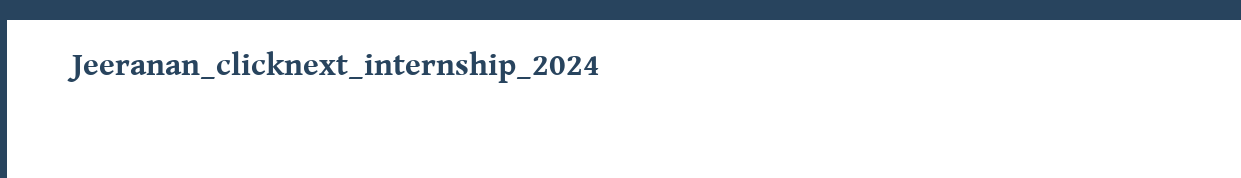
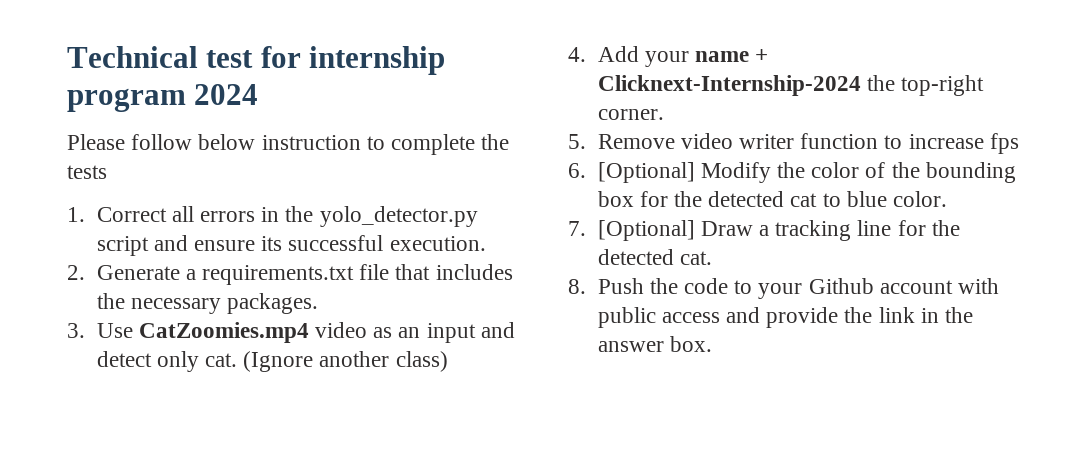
- Jeeranan_clicknext_internship_2024
+ Technical test for internship program 2024
+ Please follow below instruction to complete the tests
+ 1. Correct all errors in the yolo_detector.py script and ensure its successful execution.
+ 2. Generate a requirements.txt file that includes the necessary packages.
+ 3. Use CatZoomies.mp4 video as an input and detect only cat. (Ignore another class)
+ 4. Add your name + Clicknext-Internship-2024 the top-right corner.
+ 5. Remove video writer function to increase fps
+ 6. [Optional] Modify the color of the bounding box for the detected cat to blue color.
+ 7. [Optional] Draw a tracking line for the detected cat.
+ 8. Push the code to your Github account with public access and provide the link in the answer box.

